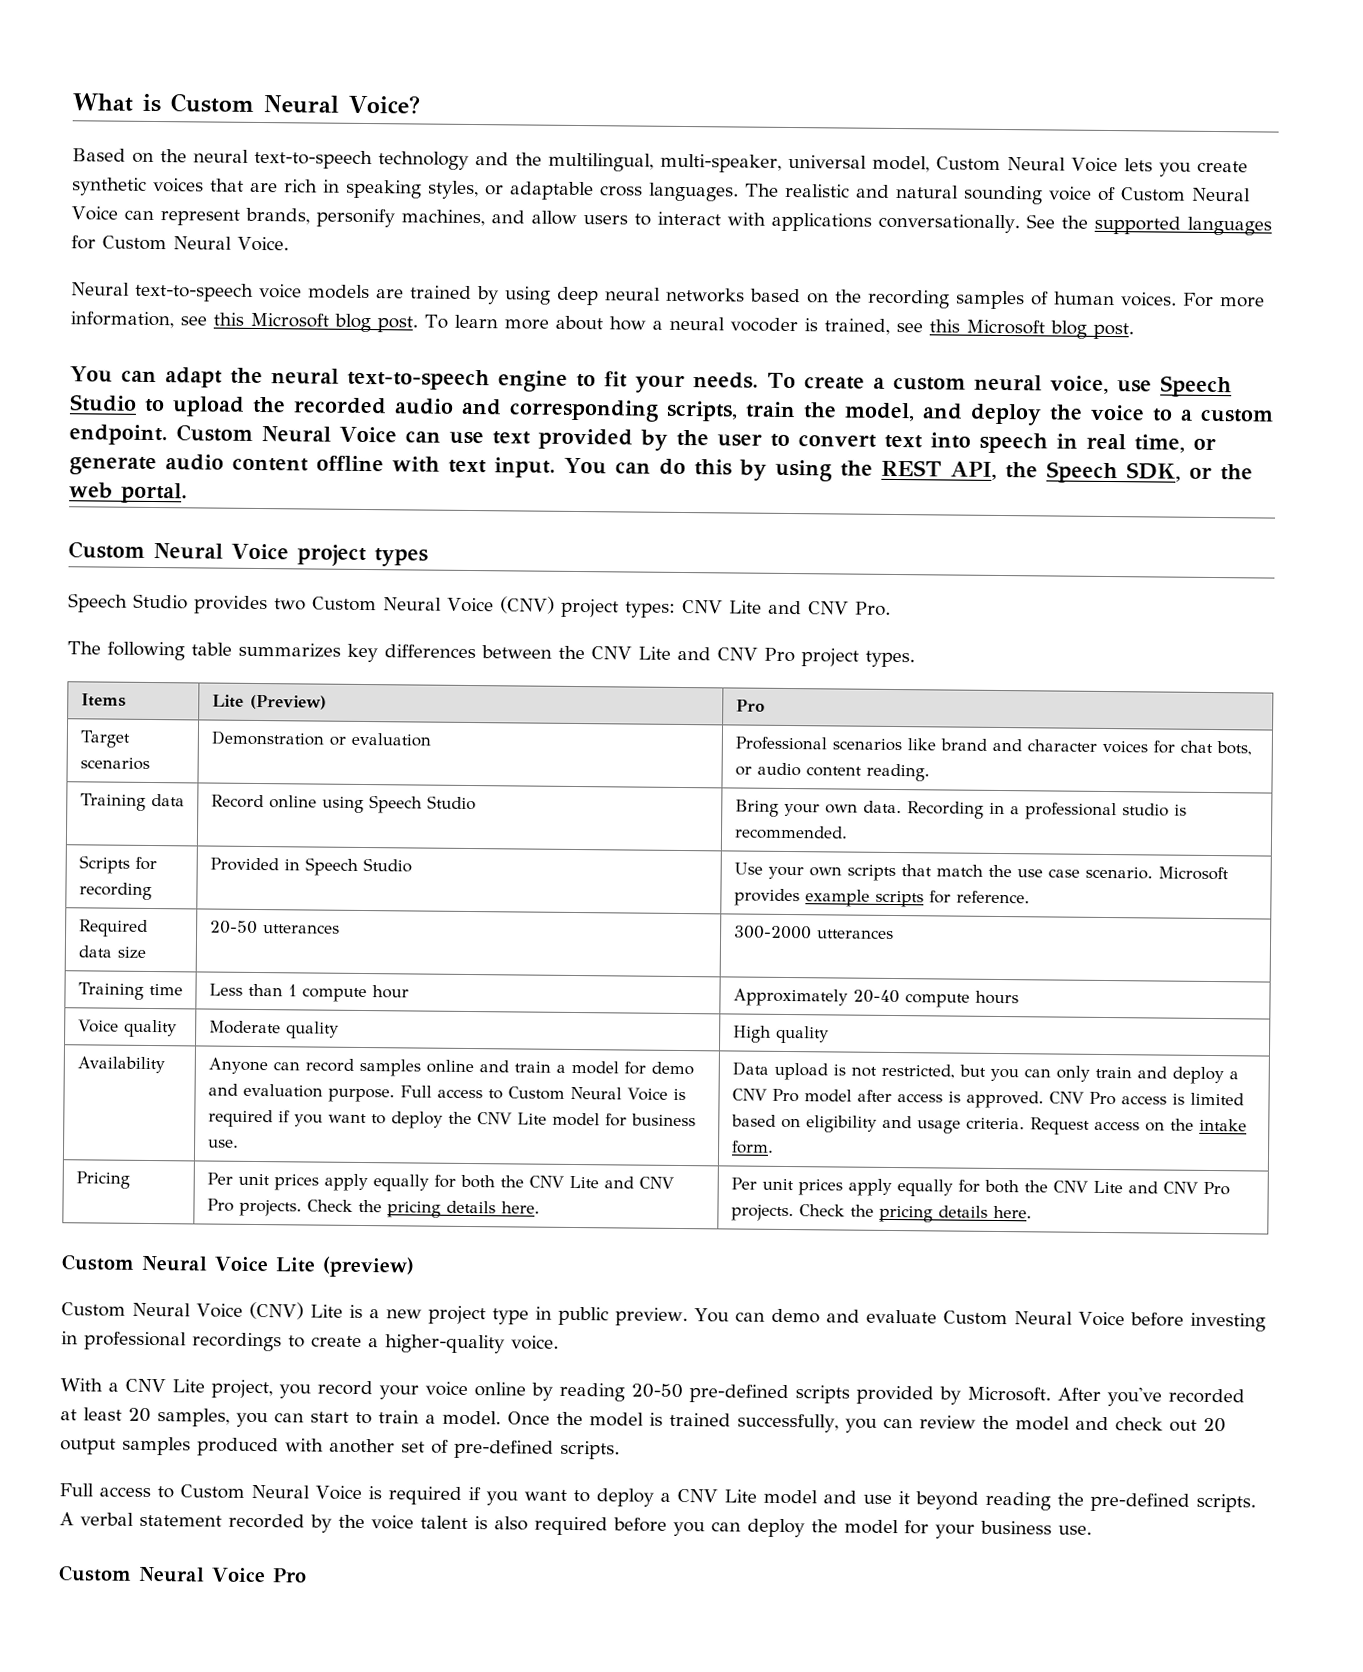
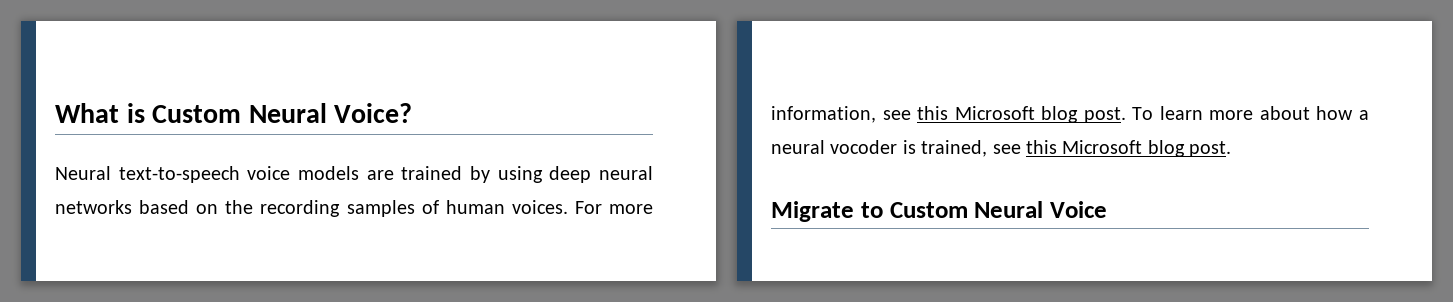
- Based on the neural text-to-speech technology and the multilingual, multi-speaker, universal model, Custom Neural Voice lets you create synthetic voices that are rich in speaking styles, or adaptable cross languages. The realistic and natural sounding voice of Custom Neural Voice can represent brands, personify machines, and allow users to interact with applications conversationally. See the supported languages for Custom Neural Voice.
- You can adapt the neural text-to-speech engine to fit your needs. To create a custom neural voice, use Speech Studio to upload the recorded audio and corresponding scripts, train the model, and deploy the voice to a custom endpoint. Custom Neural Voice can use text provided by the user to convert text into speech in real time, or generate audio content offline with text input. You can do this by using the REST API, the Speech SDK, or the web portal.
- Custom Neural Voice project types
- Speech Studio provides two Custom Neural Voice (CNV) project types: CNV Lite and CNV Pro.
- The following table summarizes key differences between the CNV Lite and CNV Pro project types.
- Items | Lite (Preview) | Pro
- Target scenarios | Demonstration or evaluation | Professional scenarios like brand and character voices for chat bots, or audio content reading.
- Training data | Record online using Speech Studio | Bring your own data. Recording in a professional studio is recommended.
- Scripts for recording | Provided in Speech Studio | Use your own scripts that match the use case scenario. Microsoft provides example scripts for reference.
- Required data size | 20-50 utterances | 300-2000 utterances
- Training time | Less than 1 compute hour | Approximately 20-40 compute hours
- Voice quality | Moderate quality | High quality
- Availability | Anyone can record samples online and train a model for demo and evaluation purpose. Full access to Custom Neural Voice is required if you want to deploy the CNV Lite model for business use. | Data upload is not restricted, but you can only train and deploy a CNV Pro model after access is approved. CNV Pro access is limited based on eligibility and usage criteria. Request access on the intake form.
- Pricing | Per unit prices apply equally for both the CNV Lite and CNV Pro projects. Check the pricing details here. | Per unit prices apply equally for both the CNV Lite and CNV Pro projects. Check the pricing details here.
- Custom Neural Voice Lite (preview)
- Custom Neural Voice (CNV) Lite is a new project type in public preview. You can demo and evaluate Custom Neural Voice before investing in professional recordings to create a higher-quality voice.
- With a CNV Lite project, you record your voice online by reading 20-50 pre-defined scripts provided by Microsoft. After you've recorded at least 20 samples, you can start to train a model. Once the model is trained successfully, you can review the model and check out 20 output samples produced with another set of pre-defined scripts.
- Full access to Custom Neural Voice is required if you want to deploy a CNV Lite model and use it beyond reading the pre-defined scripts. A verbal statement recorded by the voice talent is also required before you can deploy the model for your business use.
- Custom Neural Voice Pro
+ Migrate to Custom Neural Voice

